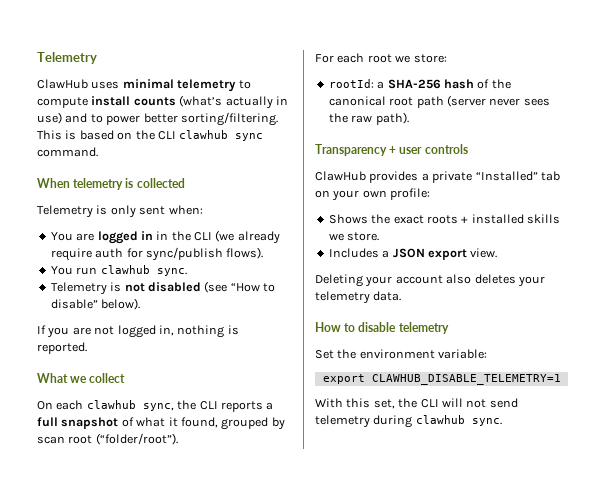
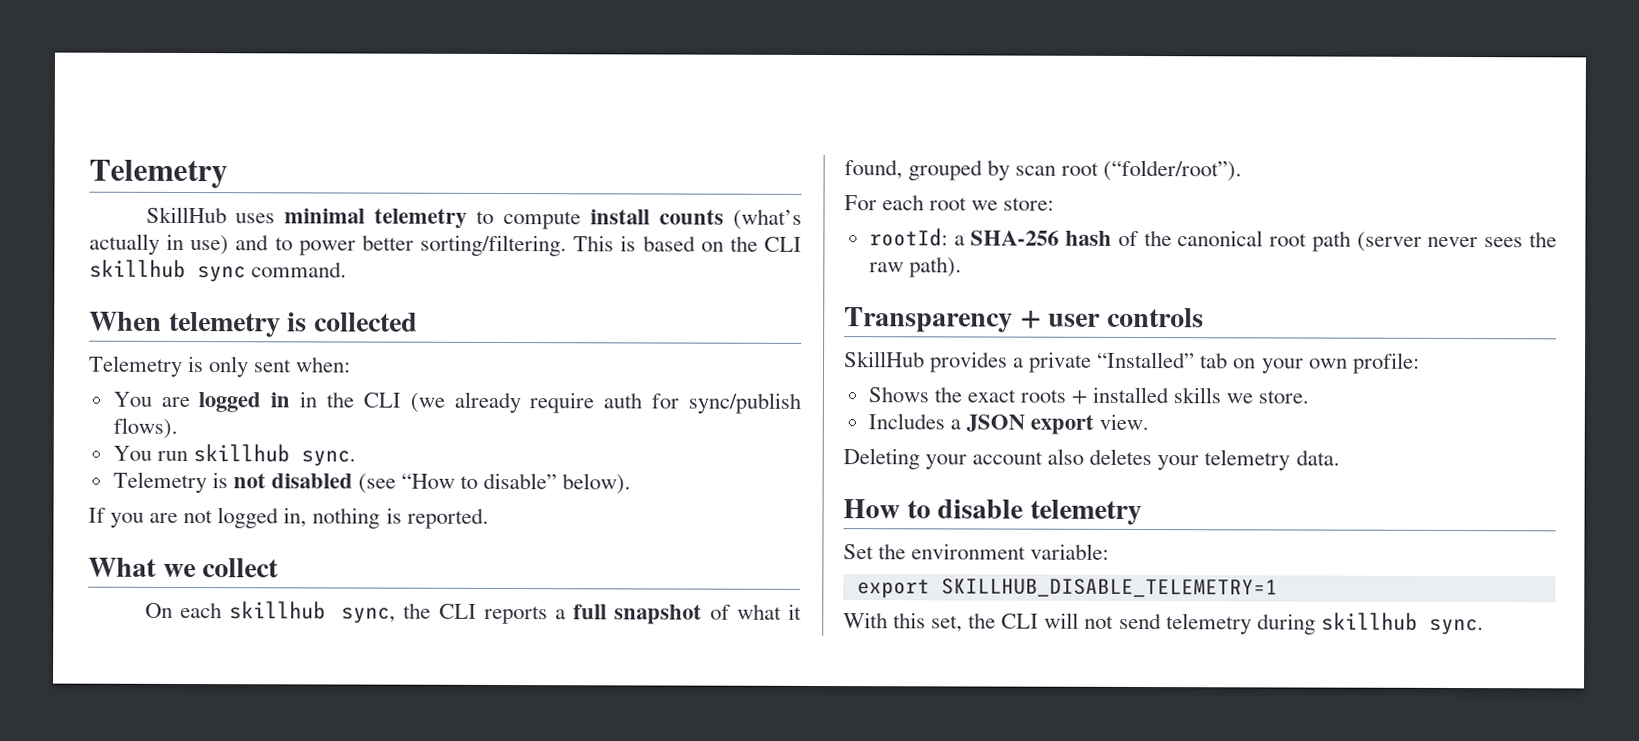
- ClawHub uses minimal telemetry to compute install counts (what’s actually in use) and to power better sorting/filtering.
+ SkillHub uses minimal telemetry to compute install counts (what’s actually in use) and to power better sorting/filtering.
- This is based on the CLI clawhub sync command.
+ This is based on the CLI skillhub sync command.
- You run clawhub sync.
+ You run skillhub sync.
- On each clawhub sync, the CLI reports a full snapshot of what it found, grouped by scan root (“folder/root”).
+ On each skillhub sync, the CLI reports a full snapshot of what it found, grouped by scan root (“folder/root”).
- ClawHub provides a private “Installed” tab on your own profile:
+ SkillHub provides a private “Installed” tab on your own profile:
- export CLAWHUB_DISABLE_TELEMETRY=1
+ export SKILLHUB_DISABLE_TELEMETRY=1
- With this set, the CLI will not send telemetry during clawhub sync.
+ With this set, the CLI will not send telemetry during skillhub sync.

